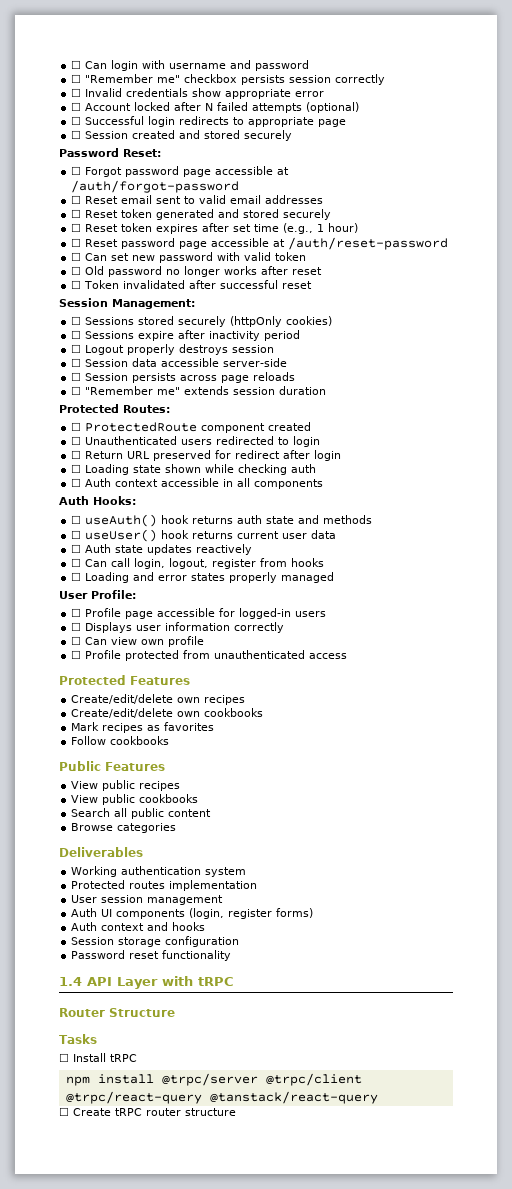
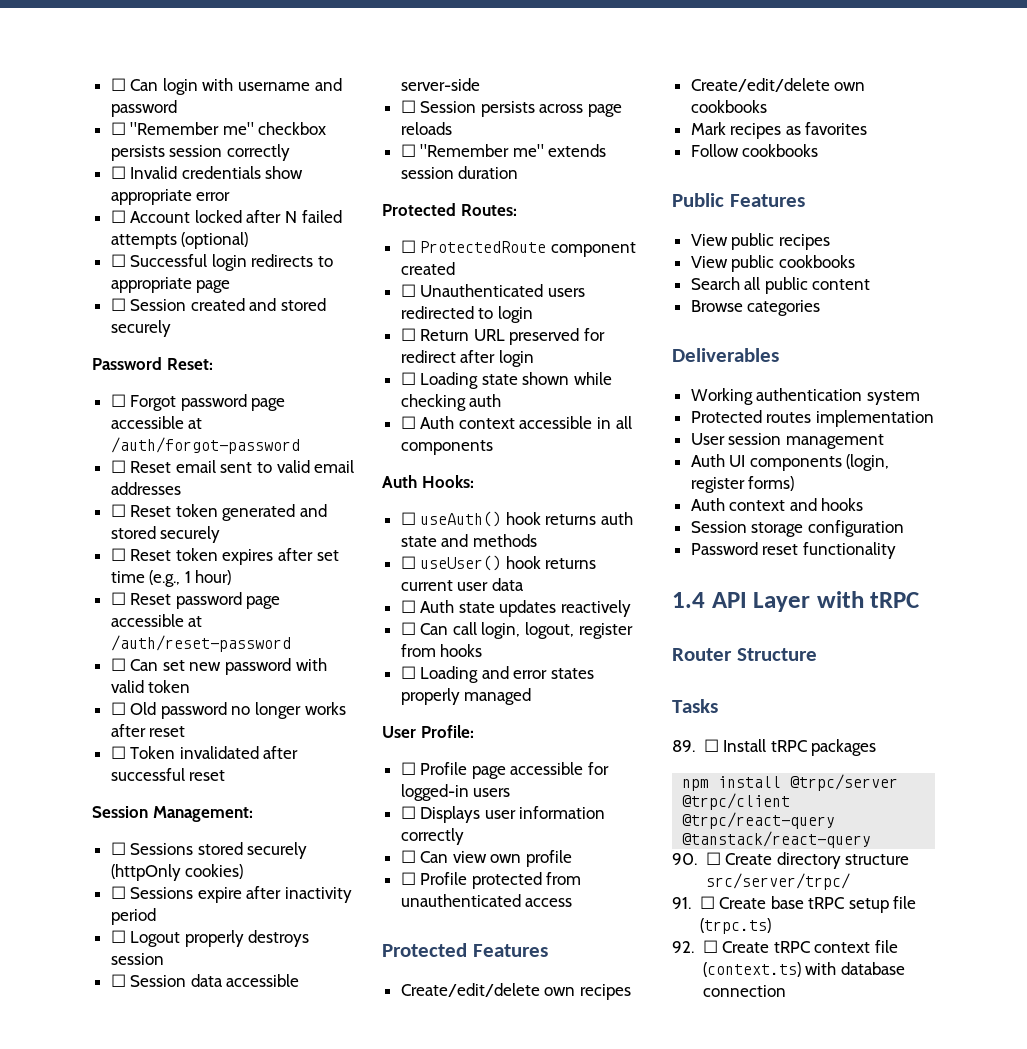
- ☐ Install tRPC
+ 89. ☐ Install tRPC packages
- ☐ Create tRPC router structure
+ 90. ☐ Create directory structure src/server/trpc/
+ 91. ☐ Create base tRPC setup file (trpc.ts)
+ 92. ☐ Create tRPC context file (context.ts) with database connection

